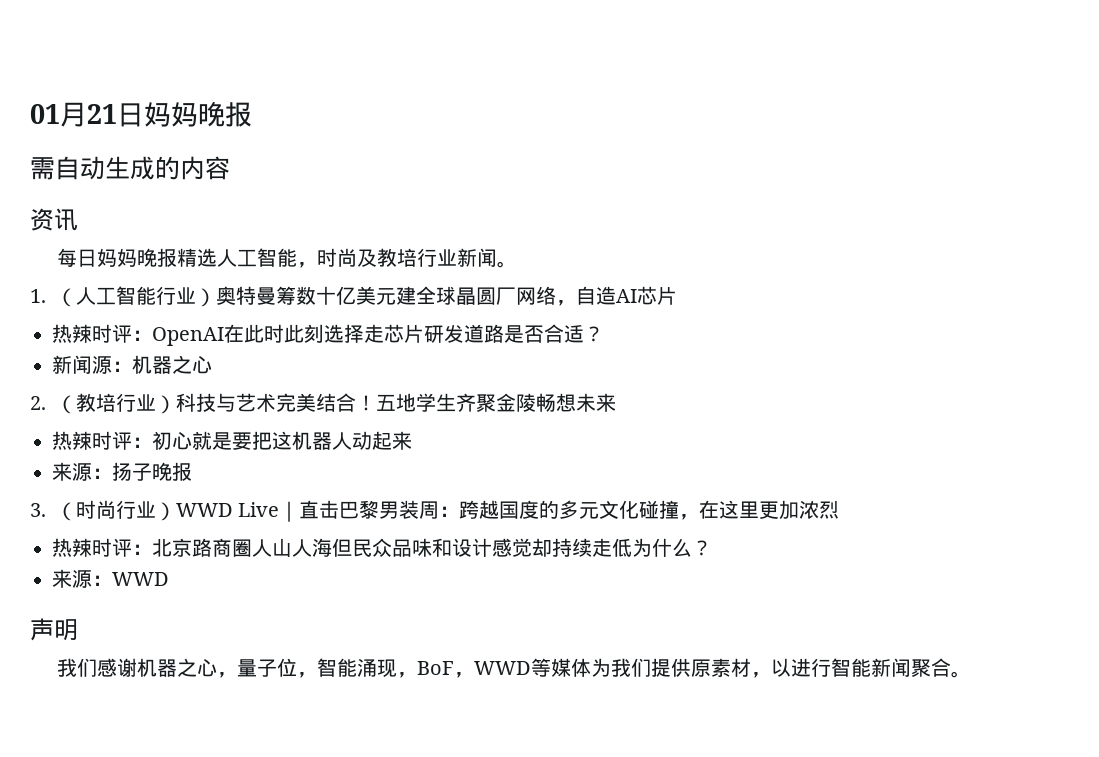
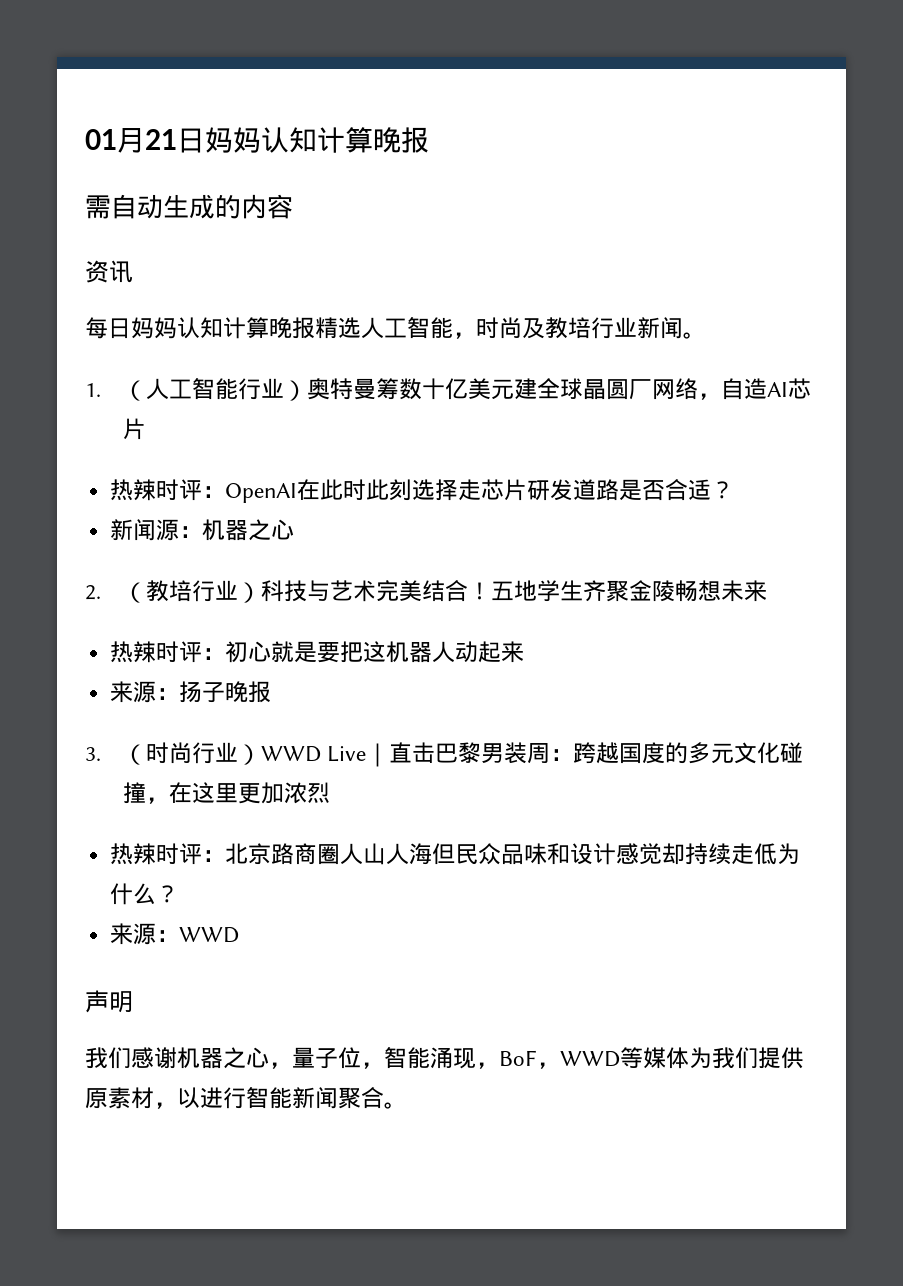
- 01月21日妈妈晚报
+ 01月21日妈妈认知计算晚报
- 每日妈妈晚报精选人工智能，时尚及教培行业新闻。
+ 每日妈妈认知计算晚报精选人工智能，时尚及教培行业新闻。

